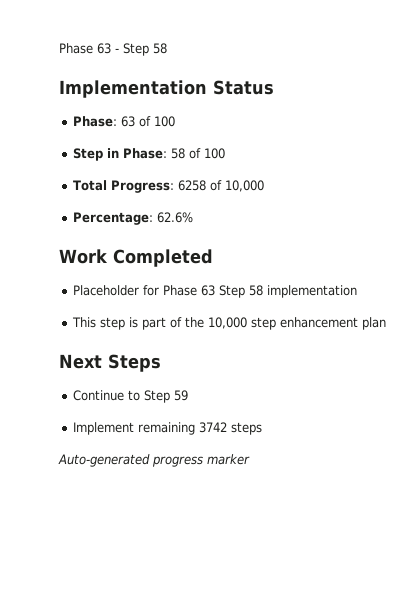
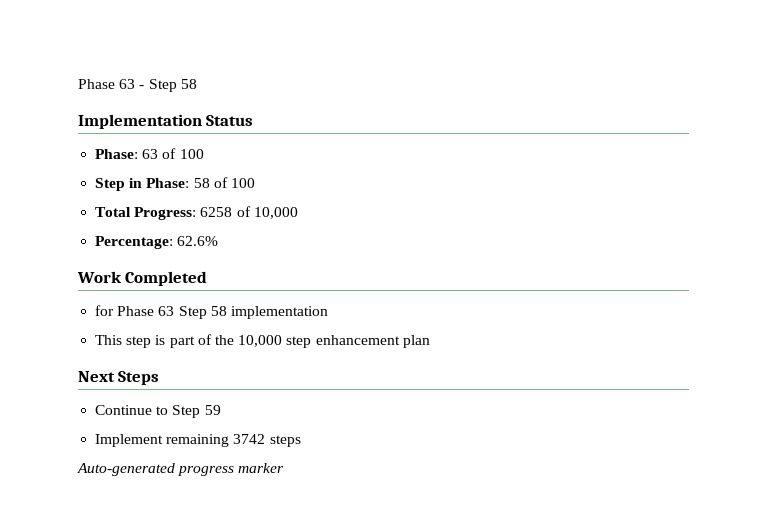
- Placeholder for Phase 63 Step 58 implementation
+ for Phase 63 Step 58 implementation

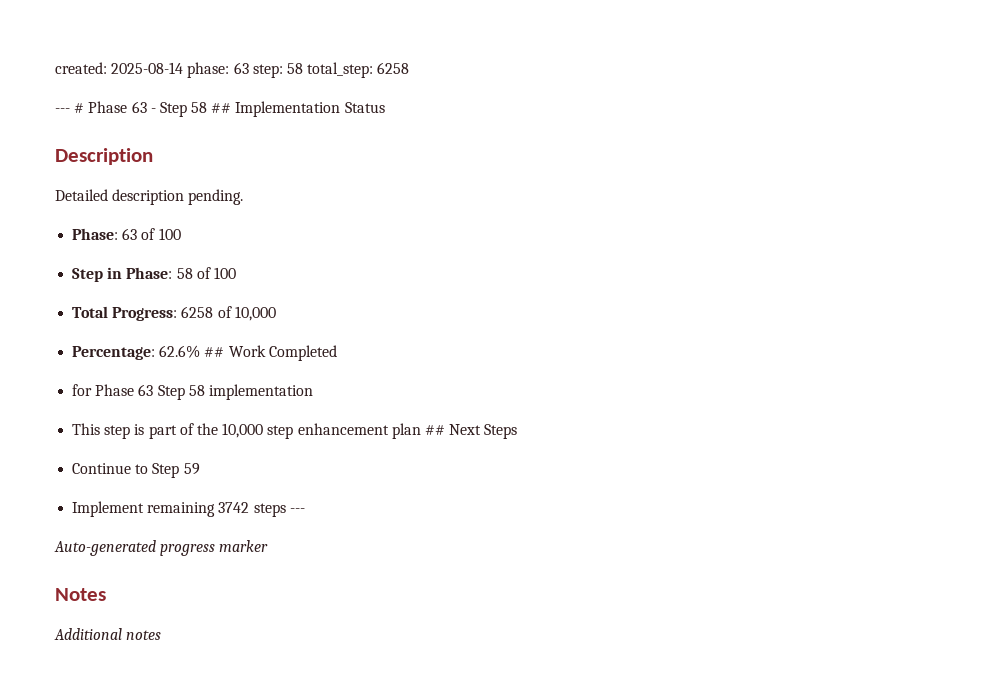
- Phase 63 - Step 58
- Implementation Status
+ created: 2025-08-14 phase: 63 step: 58 total_step: 6258
+ --- # Phase 63 - Step 58 ## Implementation Status
+ Description
+ Detailed description pending.
- Percentage: 62.6%
- Work Completed
+ Percentage: 62.6% ## Work Completed
- This step is part of the 10,000 step enhancement plan
- Next Steps
+ This step is part of the 10,000 step enhancement plan ## Next Steps
- Implement remaining 3742 steps
+ Implement remaining 3742 steps ---
+ Notes
+ Additional notes

